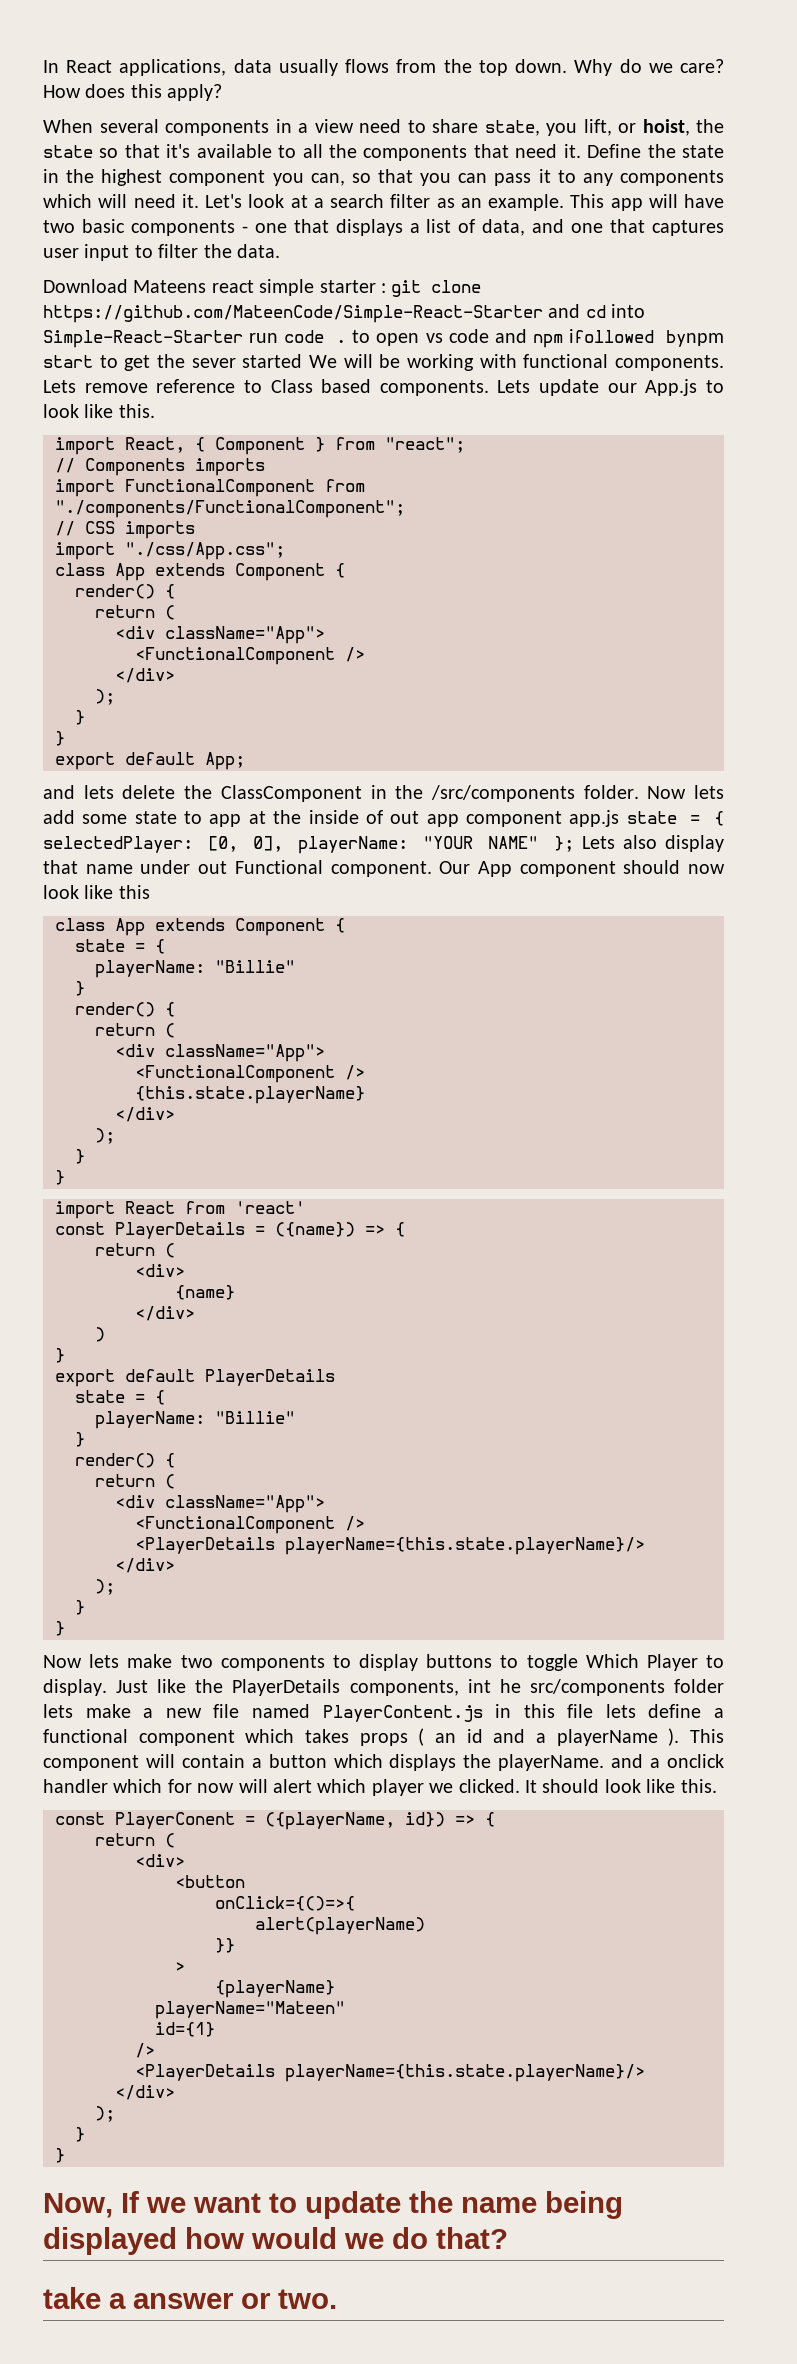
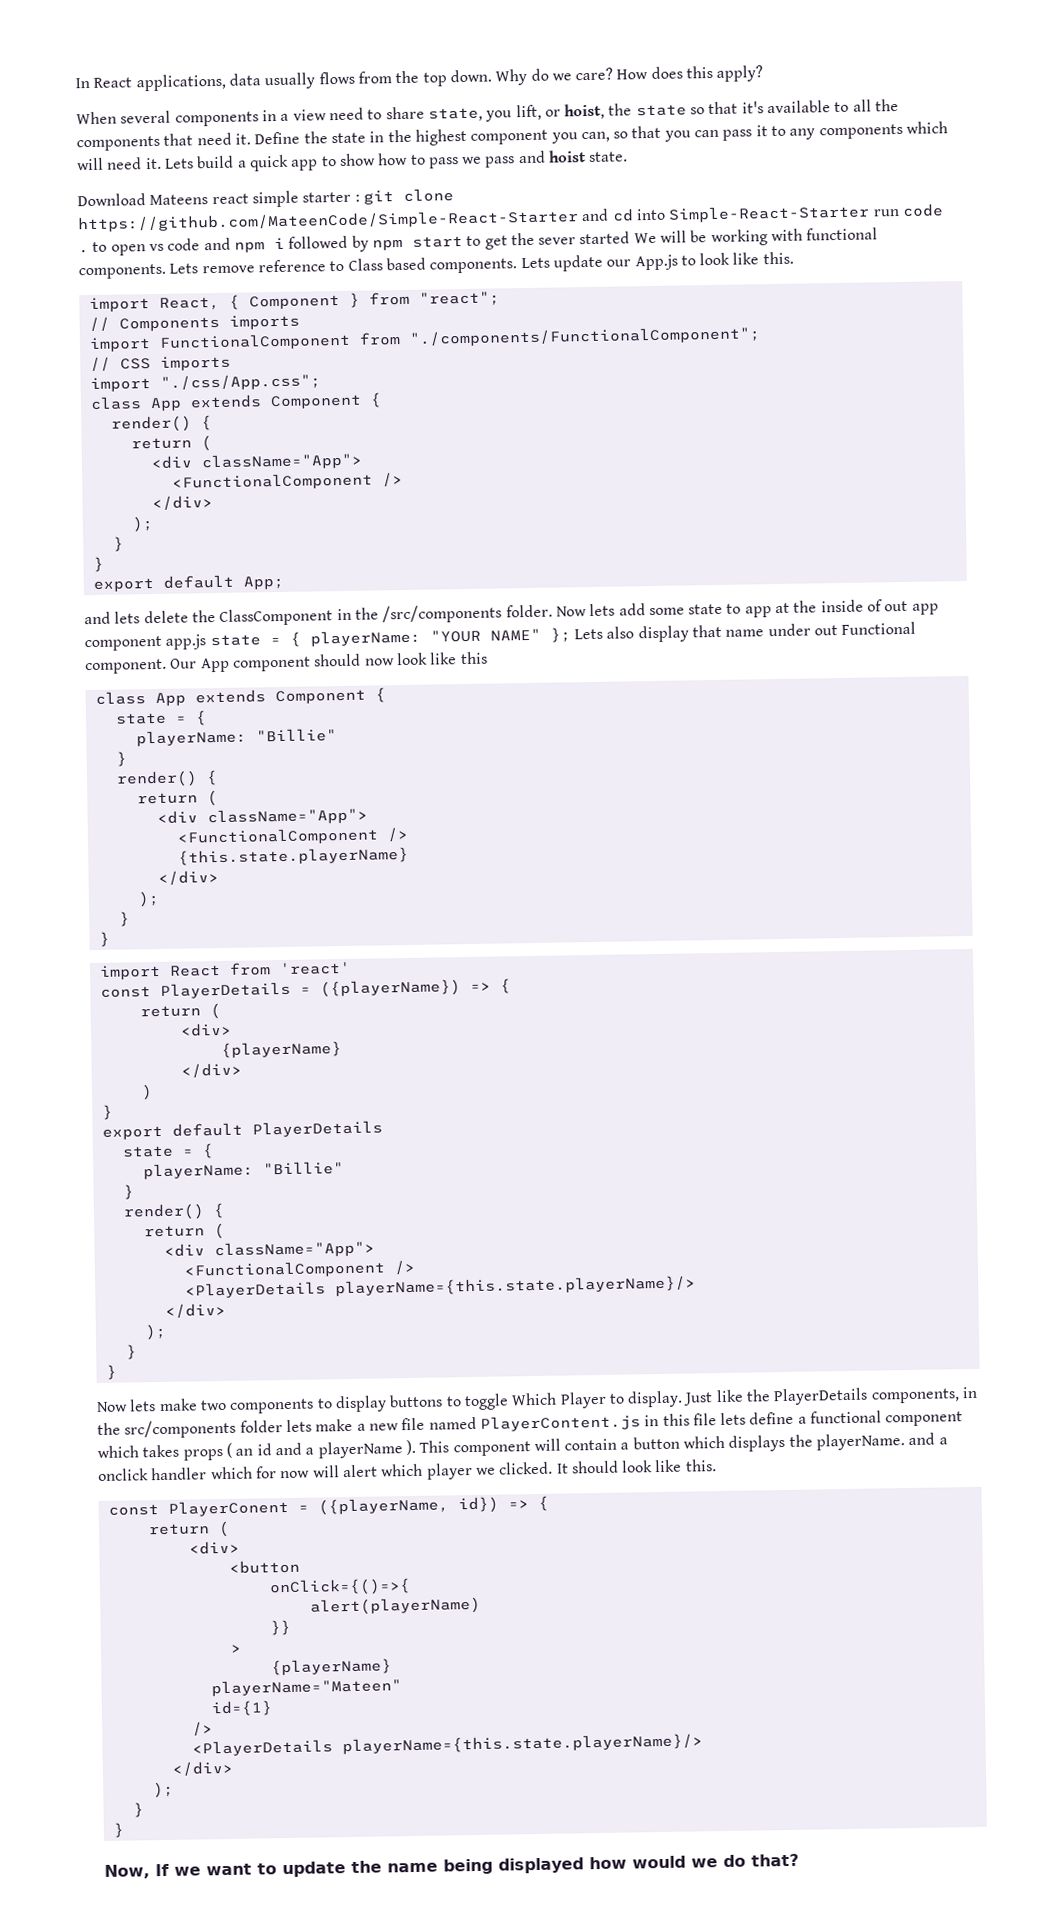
- Let's look at a search filter as an example. This app will have two basic components - one that displays a list of data, and one that captures user input to filter the data.
+ Lets build a quick app to show how to pass we pass and hoist state.
- Download Mateens react simple starter : git clone https://github.com/MateenCode/Simple-React-Starter and cd into Simple-React-Starter run code . to open vs code and npm ifollowed bynpm start to get the sever started We will be working with functional components.
+ Download Mateens react simple starter : git clone https://github.com/MateenCode/Simple-React-Starter and cd into Simple-React-Starter run code . to open vs code and npm i followed by npm start to get the sever started We will be working with functional components.
- Now lets add some state to app at the inside of out app component app.js state = { selectedPlayer: [0, 0], playerName: "YOUR NAME" }; Lets also display that name under out Functional component.
+ Now lets add some state to app at the inside of out app component app.js state = { playerName: "YOUR NAME" }; Lets also display that name under out Functional component.
- const PlayerDetails = ({name}) => {
+ const PlayerDetails = ({playerName}) => {
  return (
  <div>
- {name}
+ {playerName}
- Just like the PlayerDetails components, int he src/components folder lets make a new file named PlayerContent.js in this file lets define a functional component which takes props ( an id and a playerName ).
+ Just like the PlayerDetails components, in the src/components folder lets make a new file named PlayerContent.js in this file lets define a functional component which takes props ( an id and a playerName ).
- take a answer or two.

